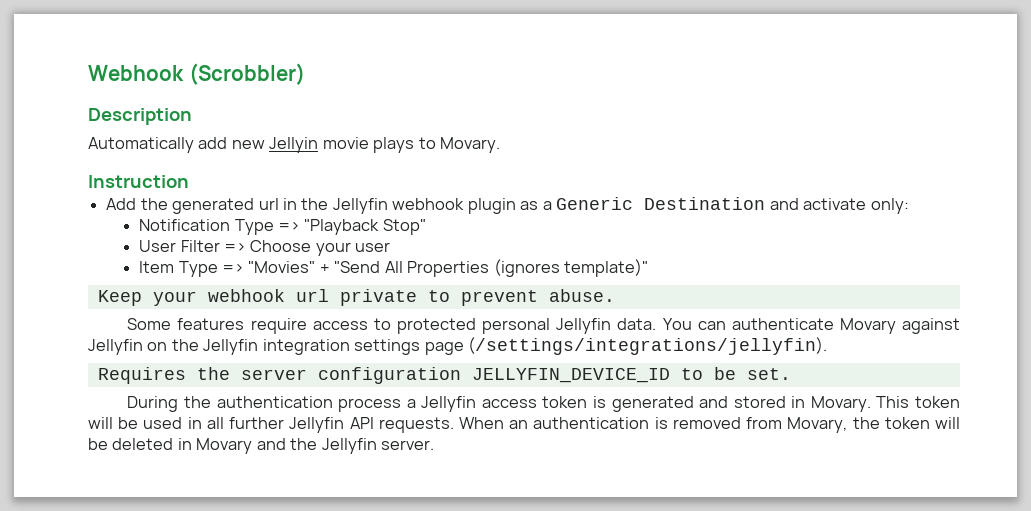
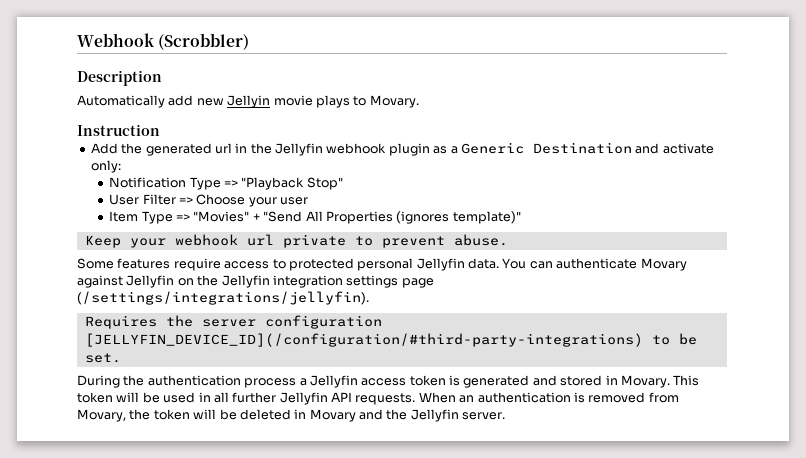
- Requires the server configuration JELLYFIN_DEVICE_ID to be set.
+ Requires the server configuration [JELLYFIN_DEVICE_ID](/configuration/#third-party-integrations) to be set.

